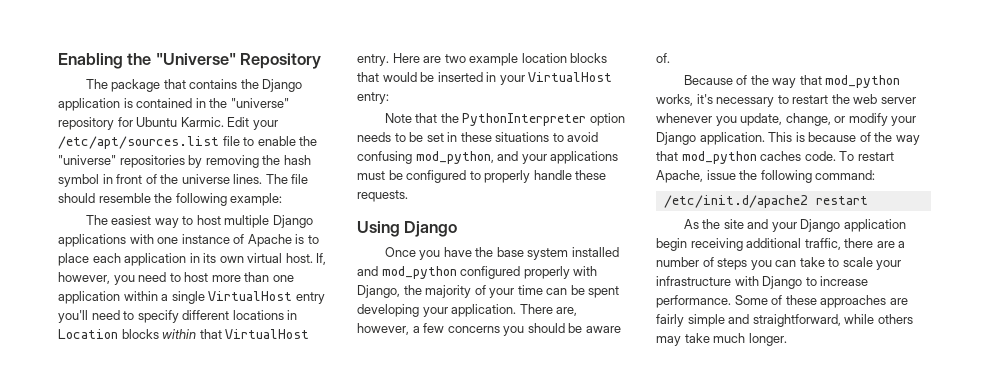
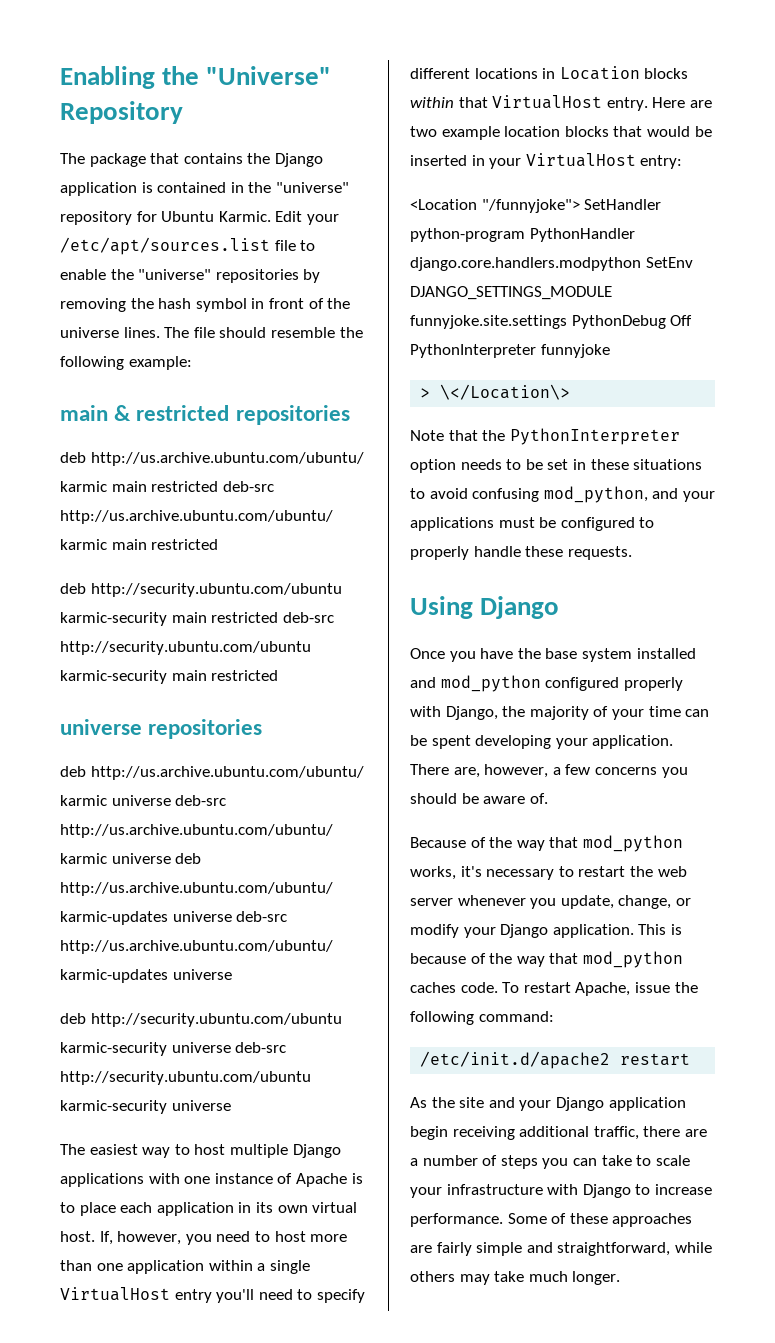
+ main & restricted repositories
+ deb http://us.archive.ubuntu.com/ubuntu/ karmic main restricted deb-src http://us.archive.ubuntu.com/ubuntu/ karmic main restricted
+ deb http://security.ubuntu.com/ubuntu karmic-security main restricted deb-src http://security.ubuntu.com/ubuntu karmic-security main restricted
+ universe repositories
+ deb http://us.archive.ubuntu.com/ubuntu/ karmic universe deb-src http://us.archive.ubuntu.com/ubuntu/ karmic universe deb http://us.archive.ubuntu.com/ubuntu/ karmic-updates universe deb-src http://us.archive.ubuntu.com/ubuntu/ karmic-updates universe
+ deb http://security.ubuntu.com/ubuntu karmic-security universe deb-src http://security.ubuntu.com/ubuntu karmic-security universe
+ <Location "/funnyjoke"> SetHandler python-program PythonHandler django.core.handlers.modpython SetEnv DJANGO_SETTINGS_MODULE funnyjoke.site.settings PythonDebug Off PythonInterpreter funnyjoke
+ > \</Location\>

